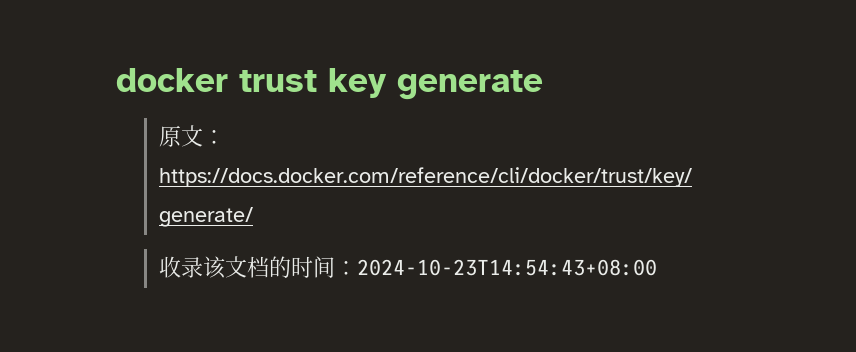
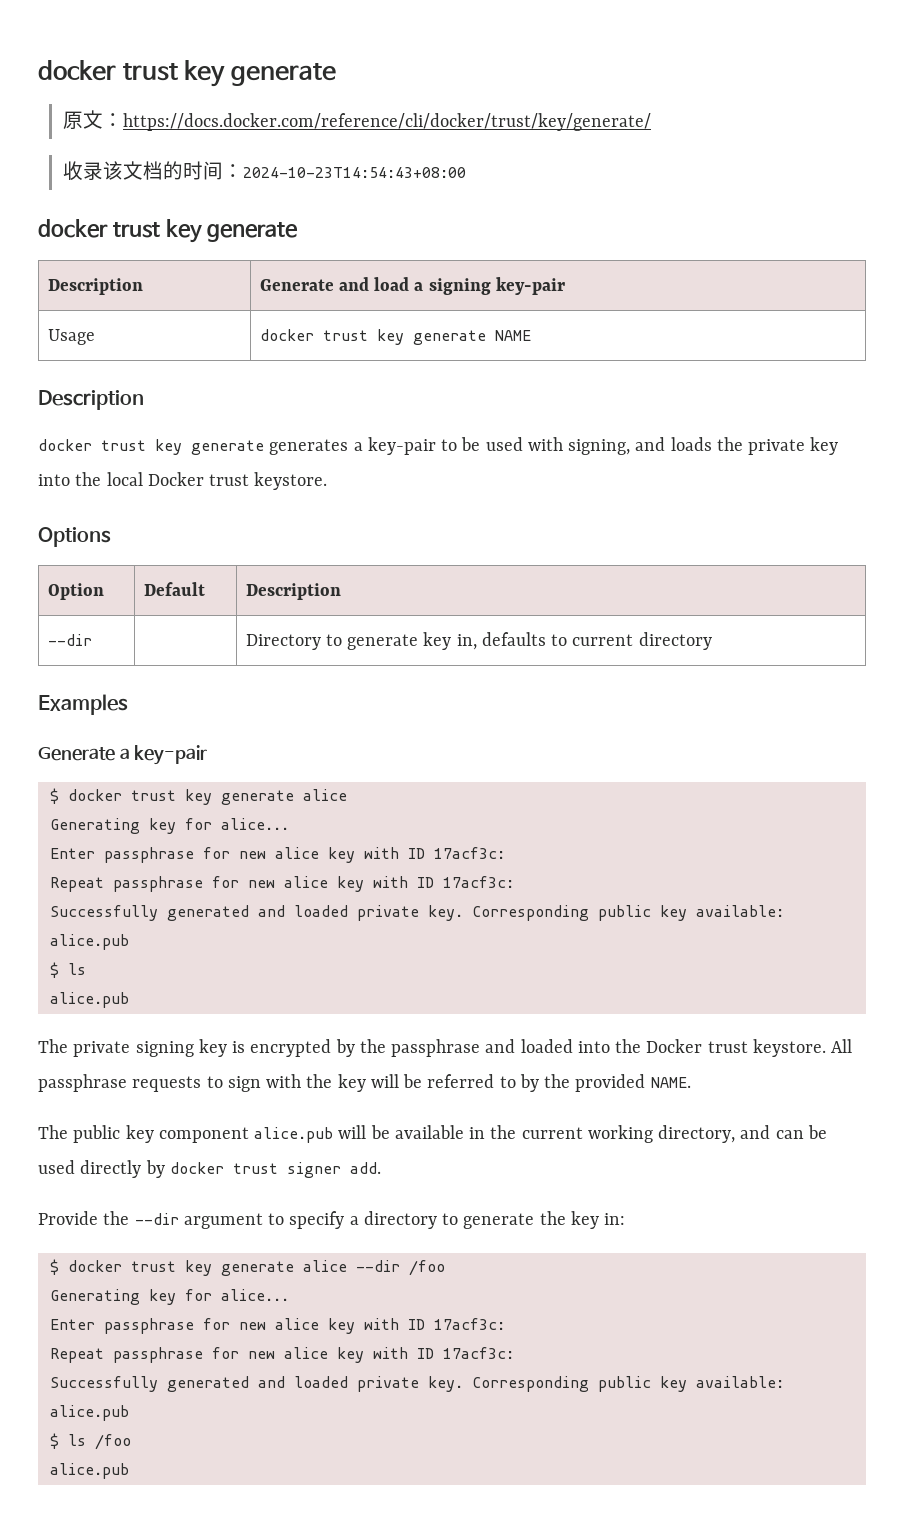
  收录该文档的时间：2024-10-23T14:54:43+08:00
+ docker trust key generate
+ Description | Generate and load a signing key-pair
+ Usage | docker trust key generate NAME
+ Description
+ docker trust key generate generates a key-pair to be used with signing, and loads the private key into the local Docker trust keystore.
+ Options
+ Option | Default | Description
+ --dir | | Directory to generate key in, defaults to current directory
+ Examples
+ Generate a key-pair
+ $ docker trust key generate alice
+ Generating key for alice...
+ Enter passphrase for new alice key with ID 17acf3c:
+ Repeat passphrase for new alice key with ID 17acf3c:
+ Successfully generated and loaded private key. Corresponding public key available: alice.pub
+ $ ls
+ alice.pub
+ The private signing key is encrypted by the passphrase and loaded into the Docker trust keystore. All passphrase requests to sign with the key will be referred to by the provided NAME.
+ The public key component alice.pub will be available in the current working directory, and can be used directly by docker trust signer add.
+ Provide the --dir argument to specify a directory to generate the key in:
+ $ docker trust key generate alice --dir /foo
+ Generating key for alice...
+ Enter passphrase for new alice key with ID 17acf3c:
+ Repeat passphrase for new alice key with ID 17acf3c:
+ Successfully generated and loaded private key. Corresponding public key available: alice.pub
+ $ ls /foo
+ alice.pub

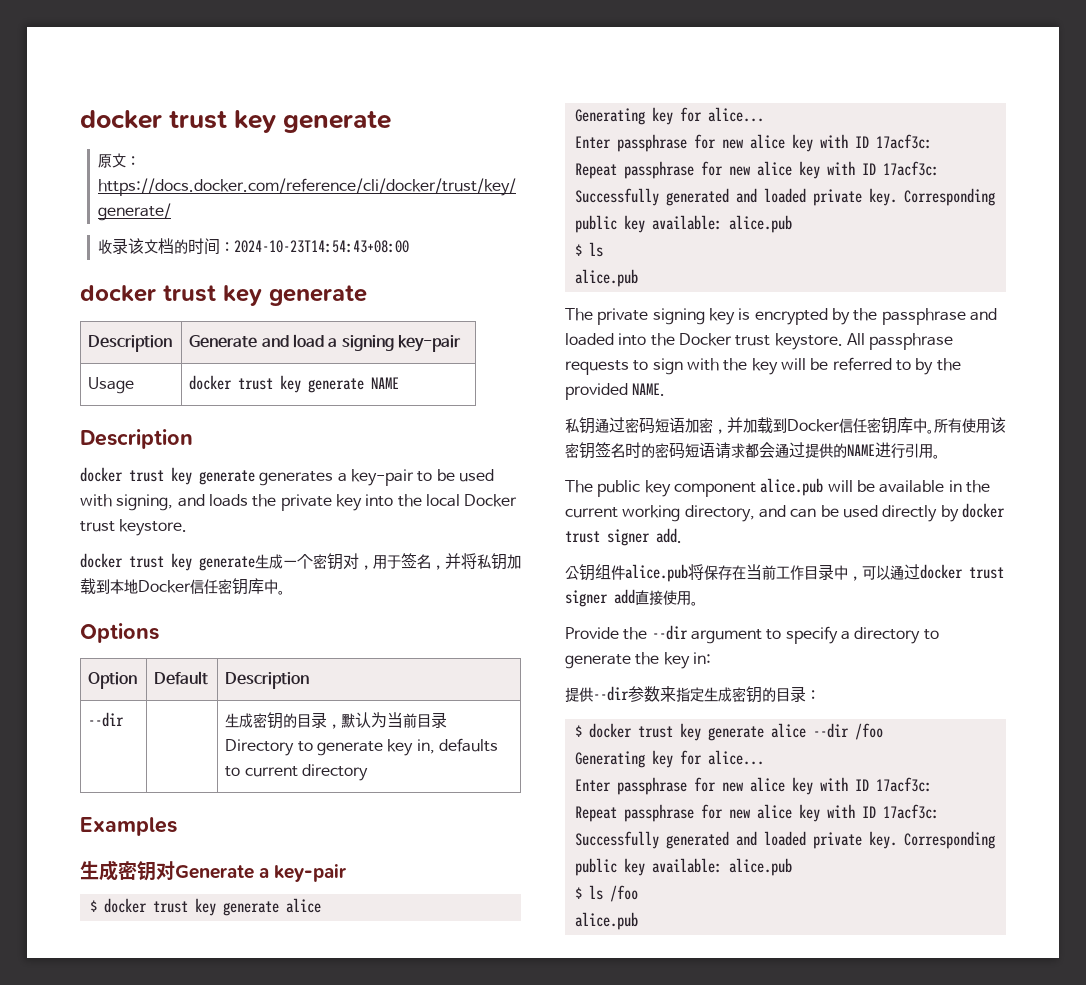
+ docker trust key generate生成一个密钥对，用于签名，并将私钥加载到本地Docker信任密钥库中。
- --dir | | Directory to generate key in, defaults to current directory
+ --dir | | 生成密钥的目录，默认为当前目录Directory to generate key in, defaults to current directory
- Generate a key-pair
+ 生成密钥对Generate a key-pair
+ 私钥通过密码短语加密，并加载到Docker信任密钥库中。所有使用该密钥签名时的密码短语请求都会通过提供的NAME进行引用。
+ 公钥组件alice.pub将保存在当前工作目录中，可以通过docker trust signer add直接使用。
+ 提供--dir参数来指定生成密钥的目录：

